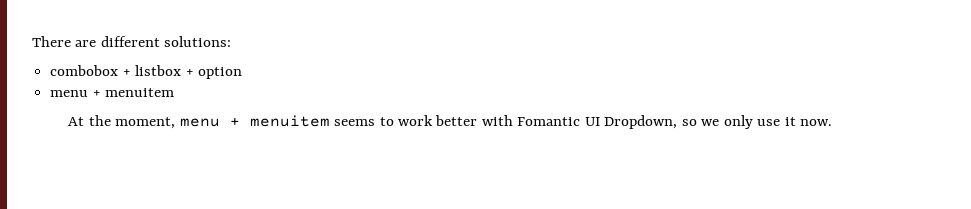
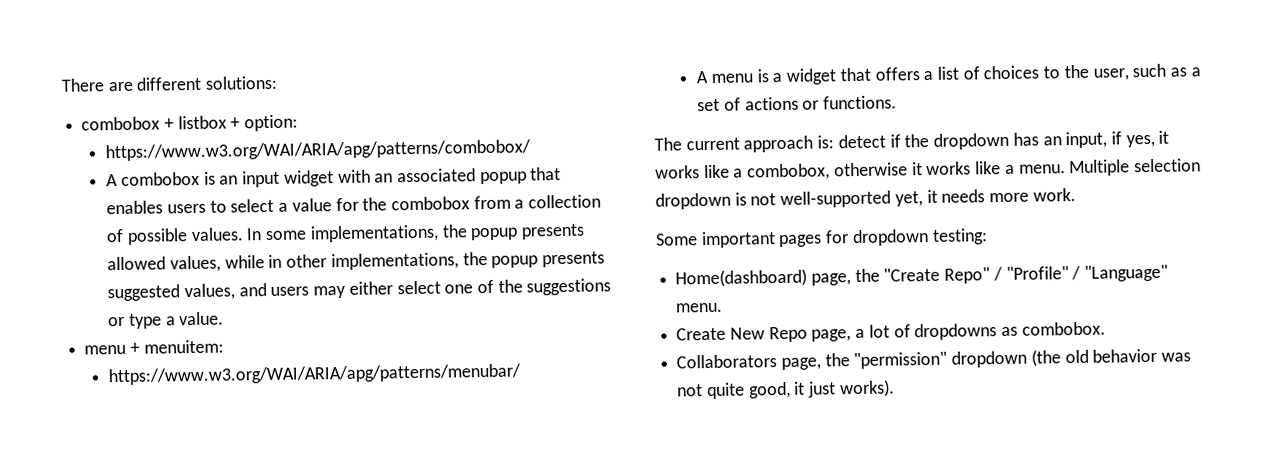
- combobox + listbox + option
- menu + menuitem
- At the moment, menu + menuitem seems to work better with Fomantic UI Dropdown, so we only use it now.
+ combobox + listbox + option:
+ https://www.w3.org/WAI/ARIA/apg/patterns/combobox/
+ A combobox is an input widget with an associated popup that enables users to select a value for the combobox from a collection of possible values. In some implementations, the popup presents allowed values, while in other implementations, the popup presents suggested values, and users may either select one of the suggestions or type a value.
+ menu + menuitem:
+ https://www.w3.org/WAI/ARIA/apg/patterns/menubar/
+ A menu is a widget that offers a list of choices to the user, such as a set of actions or functions.
+ The current approach is: detect if the dropdown has an input, if yes, it works like a combobox, otherwise it works like a menu. Multiple selection dropdown is not well-supported yet, it needs more work.
+ Some important pages for dropdown testing:
+ Home(dashboard) page, the "Create Repo" / "Profile" / "Language" menu.
+ Create New Repo page, a lot of dropdowns as combobox.
+ Collaborators page, the "permission" dropdown (the old behavior was not quite good, it just works).

